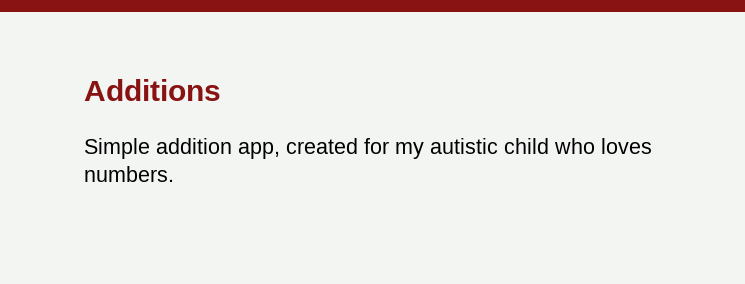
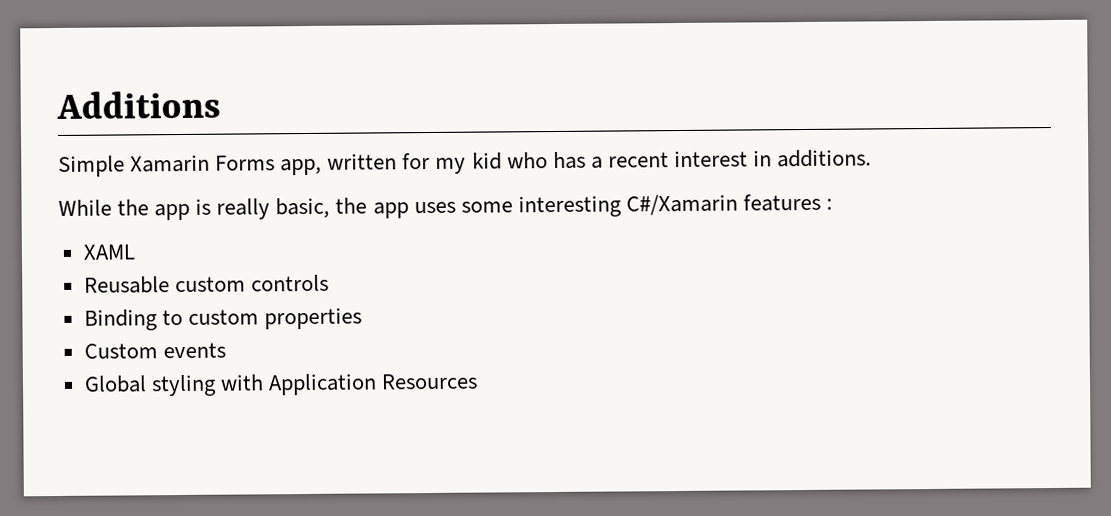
- Simple addition app, created for my autistic child who loves numbers.
+ Simple Xamarin Forms app, written for my kid who has a recent interest in additions.
+ While the app is really basic, the app uses some interesting C#/Xamarin features :
+ XAML
+ Reusable custom controls
+ Binding to custom properties
+ Custom events
+ Global styling with Application Resources

